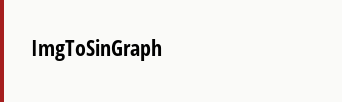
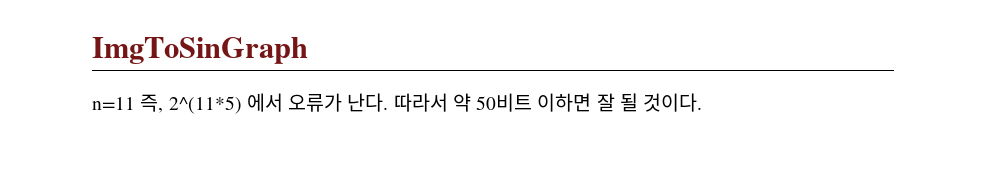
+ n=11 즉, 2^(11*5) 에서 오류가 난다. 따라서 약 50비트 이하면 잘 될 것이다.

